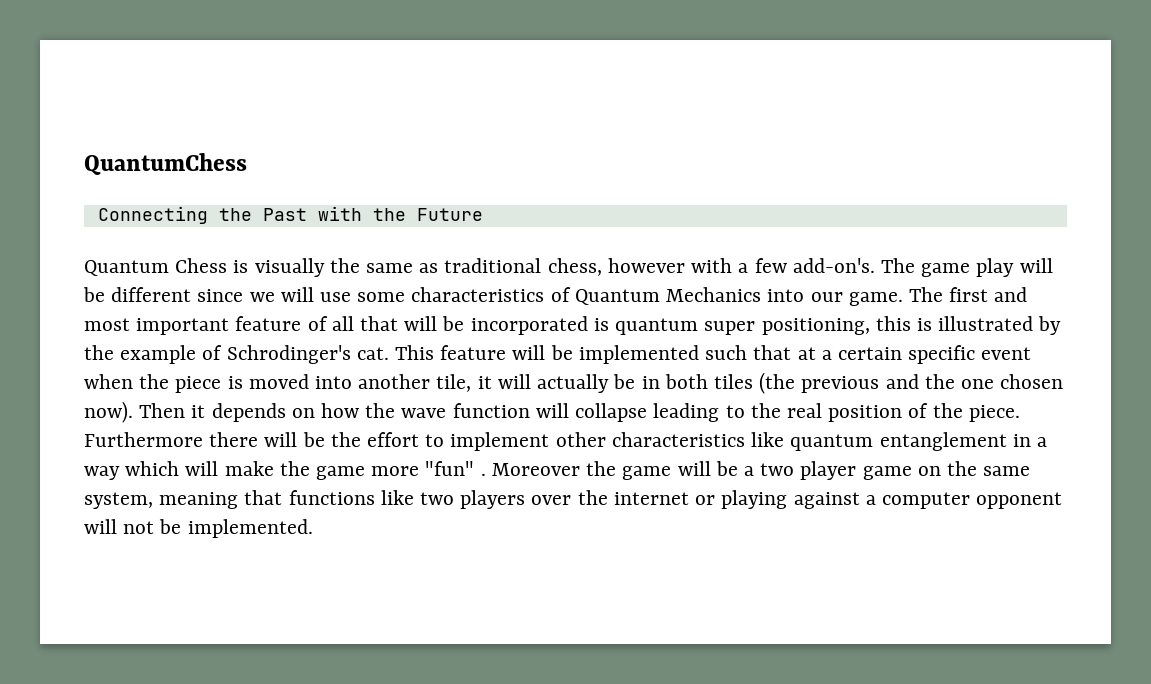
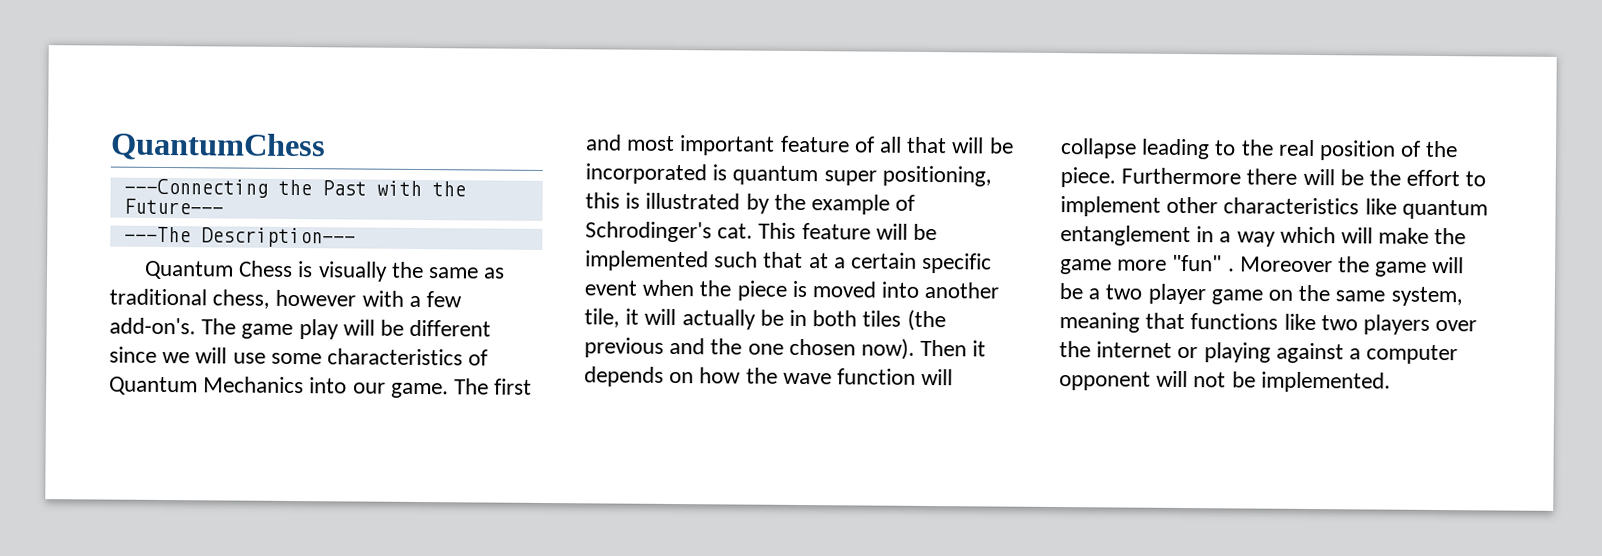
- Connecting the Past with the Future
+ ---Connecting the Past with the Future---
+ ---The Description---

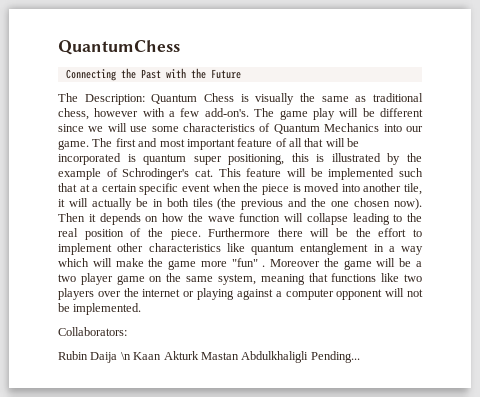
- ---Connecting the Past with the Future---
- ---The Description---
- Quantum Chess is visually the same as traditional chess, however with a few add-on's.
+ Connecting the Past with the Future
+ The Description: Quantum Chess is visually the same as traditional chess, however with a few add-on's.
+ Collaborators:
+ Rubin Daija \n Kaan Akturk Mastan Abdulkhaligli Pending...

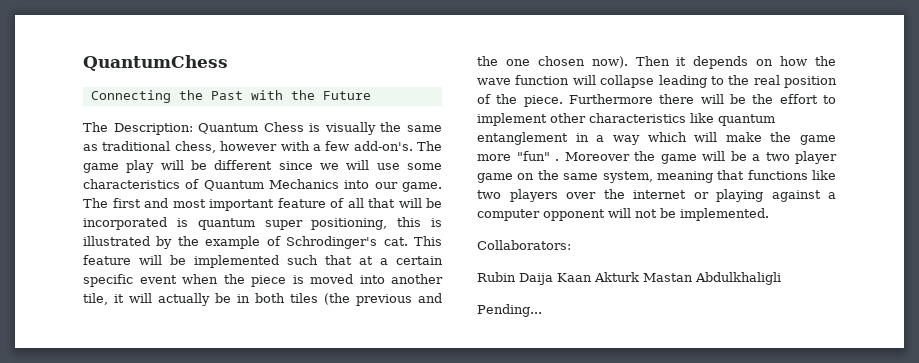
- Rubin Daija \n Kaan Akturk Mastan Abdulkhaligli Pending...
+ Rubin Daija Kaan Akturk Mastan Abdulkhaligli
+ Pending...

